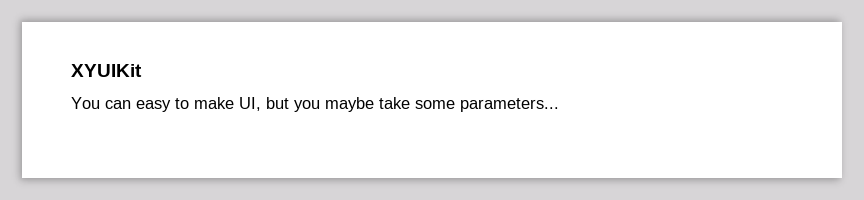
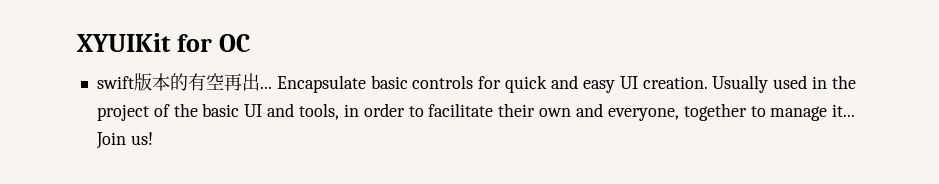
- XYUIKit
- You can easy to make UI, but you maybe take some parameters...
+ XYUIKit for OC
+ swift版本的有空再出... Encapsulate basic controls for quick and easy UI creation. Usually used in the project of the basic UI and tools, in order to facilitate their own and everyone, together to manage it... Join us!

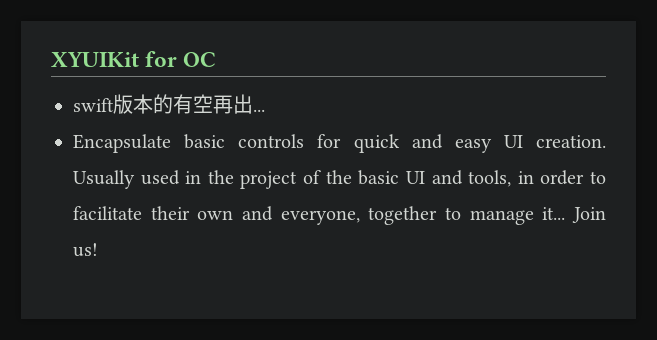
- swift版本的有空再出... Encapsulate basic controls for quick and easy UI creation.
+ swift版本的有空再出...
+ Encapsulate basic controls for quick and easy UI creation.

